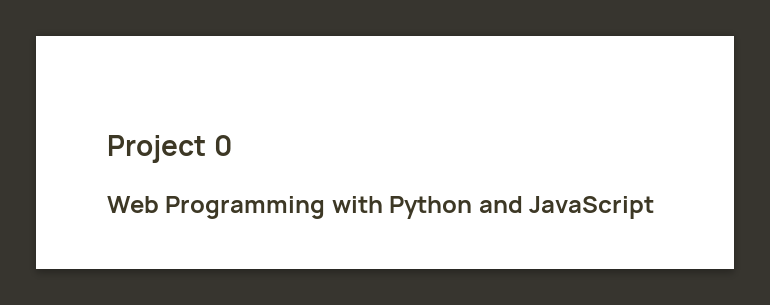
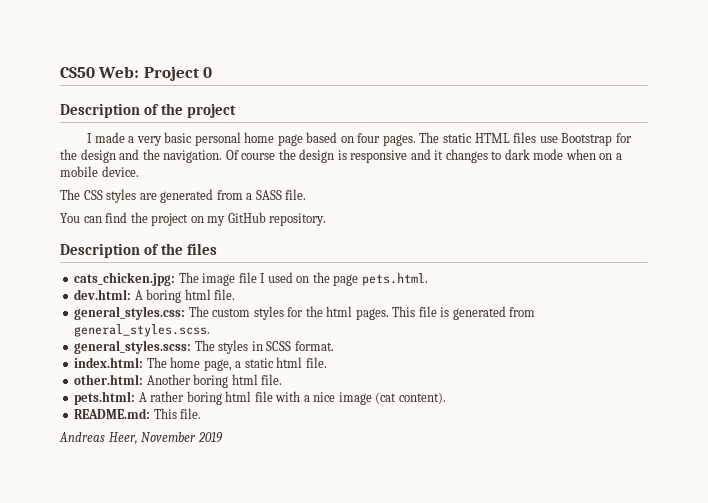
- Project 0
+ CS50 Web: Project 0
- Web Programming with Python and JavaScript
+ Description of the project
+ I made a very basic personal home page based on four pages. The static HTML files use Bootstrap for the design and the navigation. Of course the design is responsive and it changes to dark mode when on a mobile device.
+ The CSS styles are generated from a SASS file.
+ You can find the project on my GitHub repository.
+ Description of the files
+ cats_chicken.jpg: The image file I used on the page pets.html.
+ dev.html: A boring html file.
+ general_styles.css: The custom styles for the html pages. This file is generated from general_styles.scss.
+ general_styles.scss: The styles in SCSS format.
+ index.html: The home page, a static html file.
+ other.html: Another boring html file.
+ pets.html: A rather boring html file with a nice image (cat content).
+ README.md: This file.
+ Andreas Heer, November 2019

